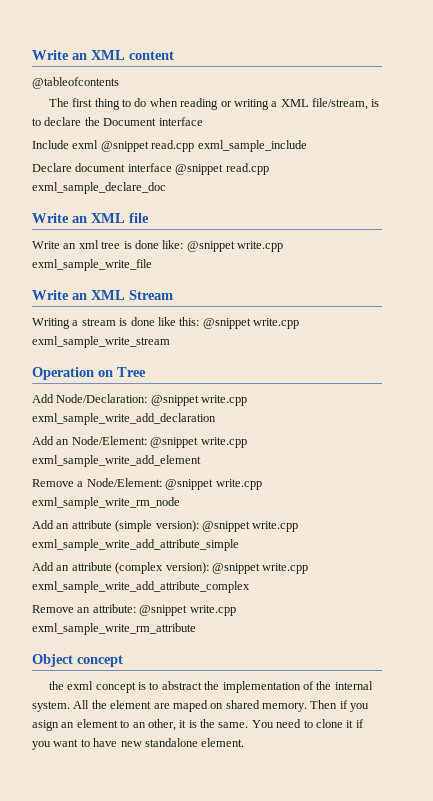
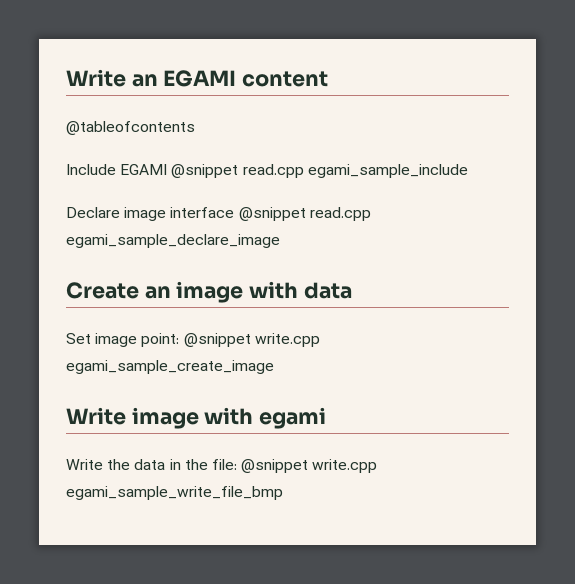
- Write an XML content
+ Write an EGAMI content
- The first thing to do when reading or writing a XML file/stream, is to declare the Document interface
- Include exml @snippet read.cpp exml_sample_include
+ Include EGAMI @snippet read.cpp egami_sample_include
- Declare document interface @snippet read.cpp exml_sample_declare_doc
- Write an XML file
- Write an xml tree is done like: @snippet write.cpp exml_sample_write_file
- Write an XML Stream
- Writing a stream is done like this: @snippet write.cpp exml_sample_write_stream
- Operation on Tree
- Add Node/Declaration: @snippet write.cpp exml_sample_write_add_declaration
- Add an Node/Element: @snippet write.cpp exml_sample_write_add_element
- Remove a Node/Element: @snippet write.cpp exml_sample_write_rm_node
- Add an attribute (simple version): @snippet write.cpp exml_sample_write_add_attribute_simple
- Add an attribute (complex version): @snippet write.cpp exml_sample_write_add_attribute_complex
- Remove an attribute: @snippet write.cpp exml_sample_write_rm_attribute
- Object concept
- the exml concept is to abstract the implementation of the internal system. All the element are maped on shared memory. Then if you asign an element to an other, it is the same. You need to clone it if you want to have new standalone element.
+ Declare image interface @snippet read.cpp egami_sample_declare_image
+ Create an image with data
+ Set image point: @snippet write.cpp egami_sample_create_image
+ Write image with egami
+ Write the data in the file: @snippet write.cpp egami_sample_write_file_bmp

